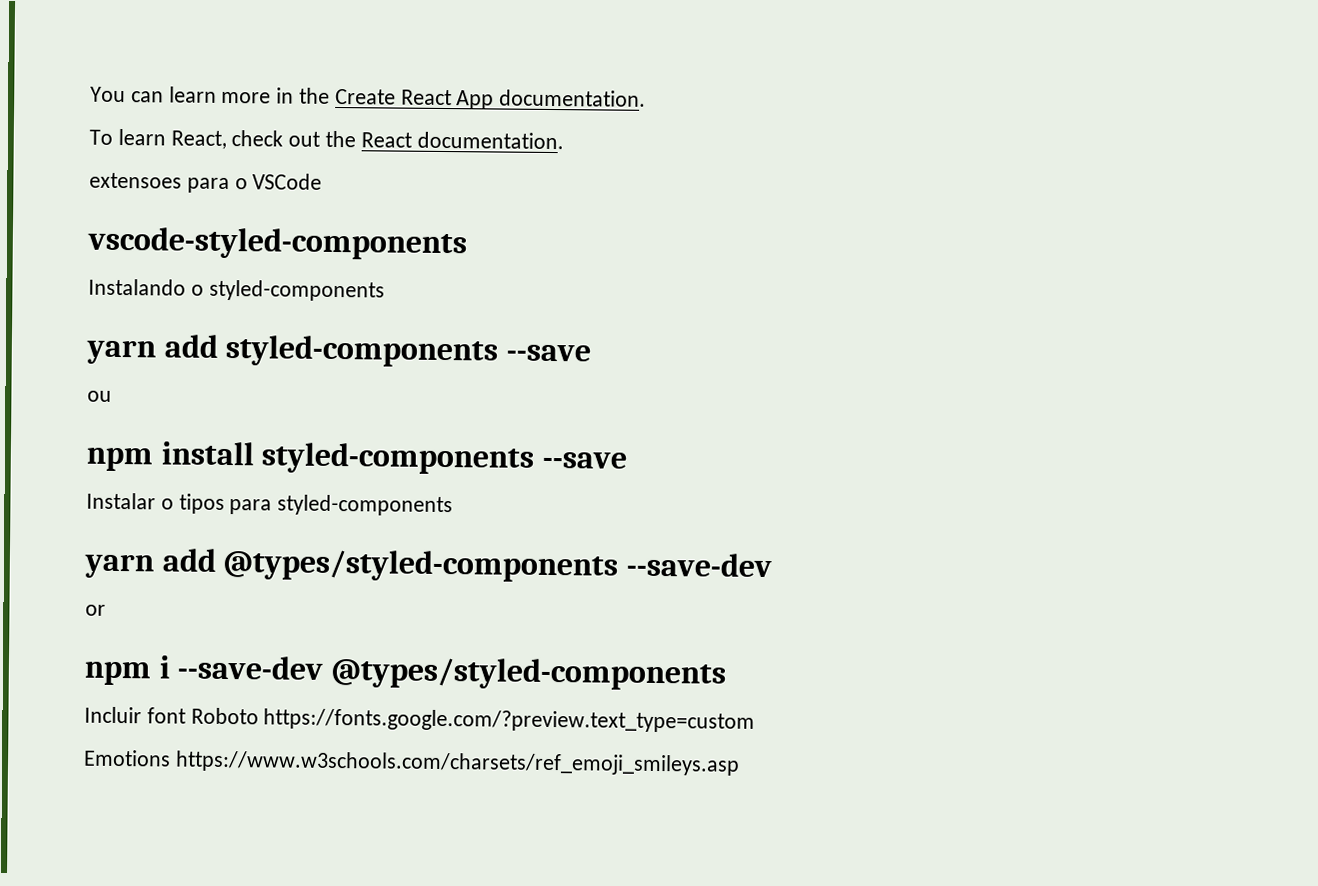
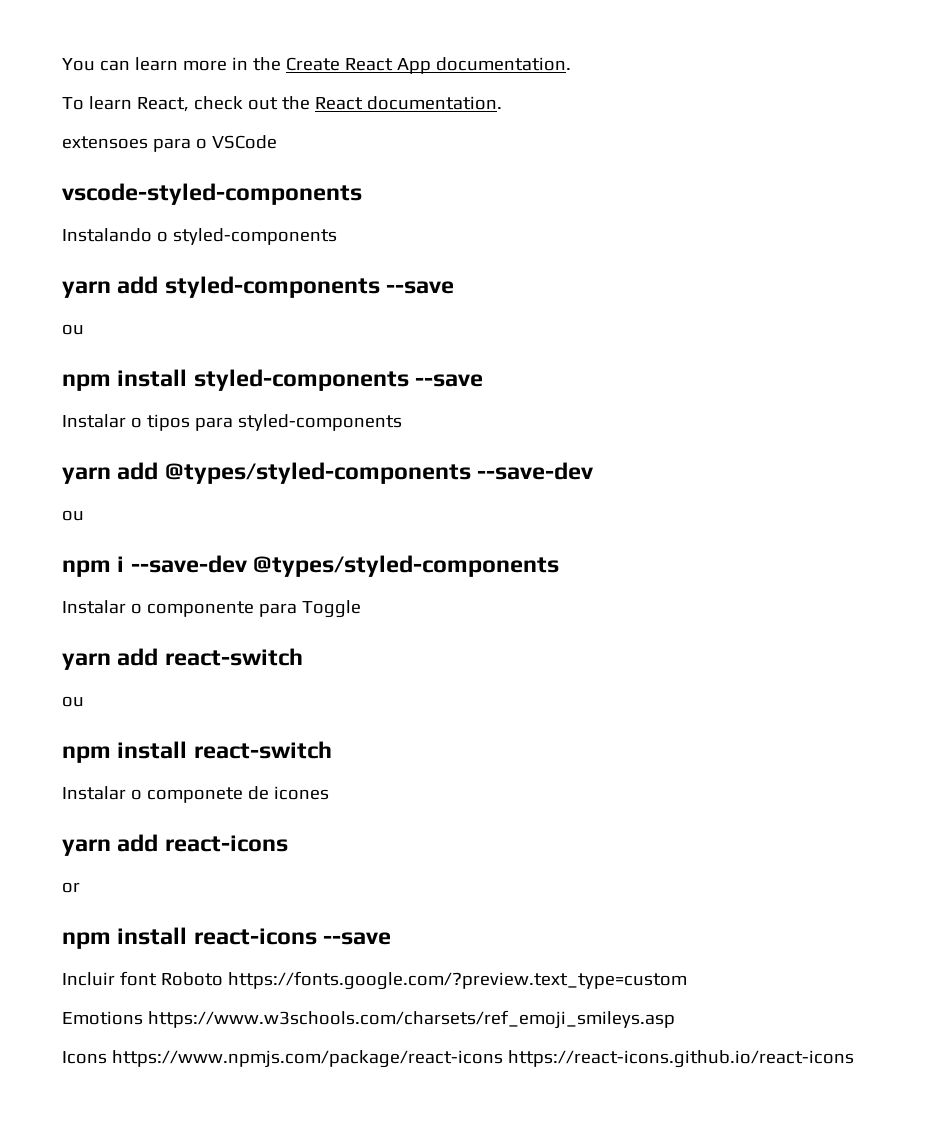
  yarn add @types/styled-components --save-dev
- or
+ ou
+ Instalar o componente para Toggle
+ yarn add react-switch
+ ou
+ npm install react-switch
+ Instalar o componete de icones
+ yarn add react-icons
+ or
+ npm install react-icons --save
+ Icons https://www.npmjs.com/package/react-icons https://react-icons.github.io/react-icons

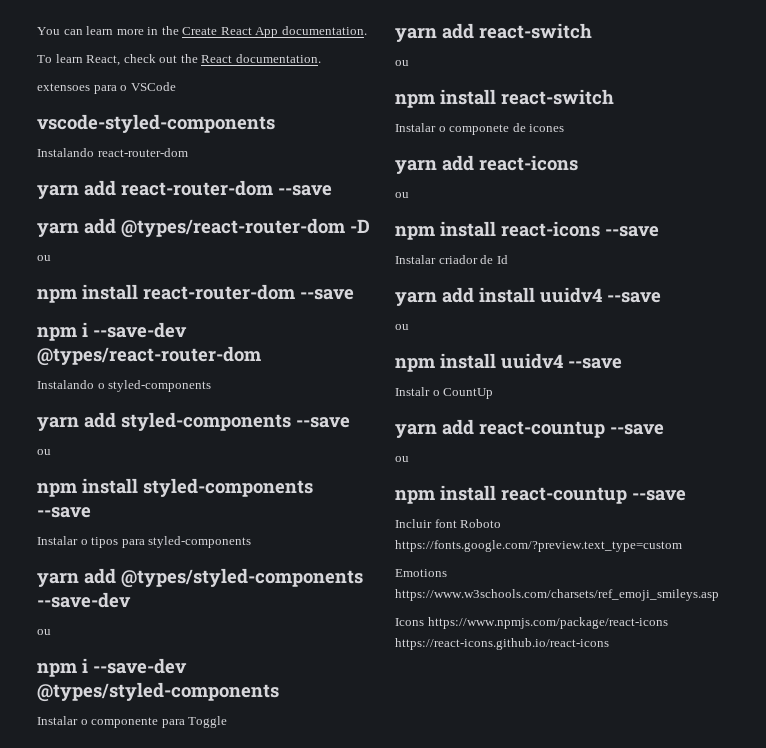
+ Instalando react-router-dom
+ yarn add react-router-dom --save
+ yarn add @types/react-router-dom -D
+ ou
+ npm install react-router-dom --save
+ npm i --save-dev @types/react-router-dom
  yarn add react-icons
- or
+ ou
+ Instalar criador de Id
+ yarn add install uuidv4 --save
+ ou
+ npm install uuidv4 --save
+ Instalr o CountUp
+ yarn add react-countup --save
+ ou
+ npm install react-countup --save

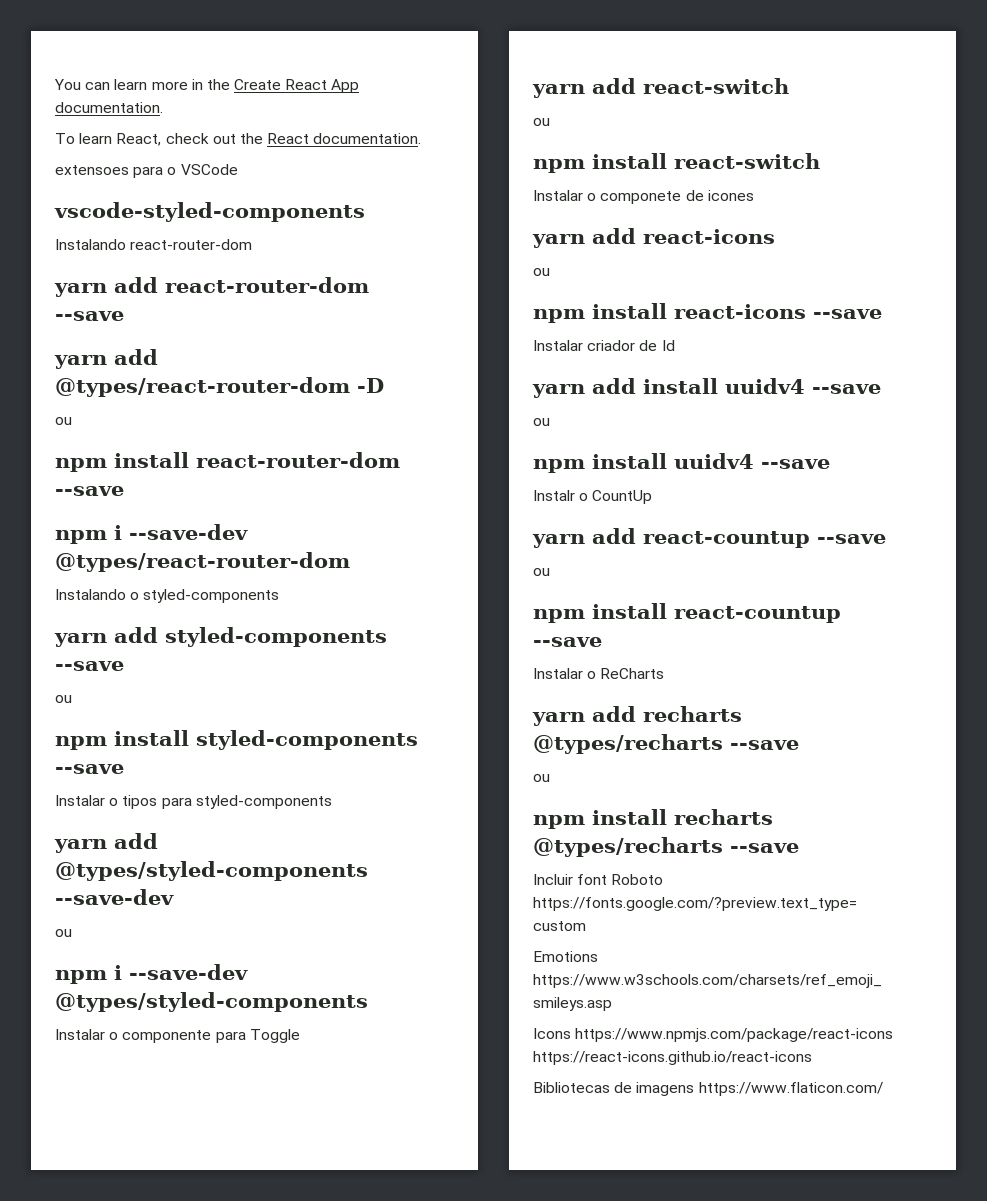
+ Instalar o ReCharts
+ yarn add recharts @types/recharts --save
+ ou
+ npm install recharts @types/recharts --save
+ Bibliotecas de imagens https://www.flaticon.com/

